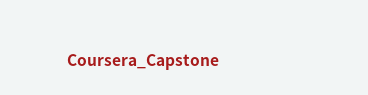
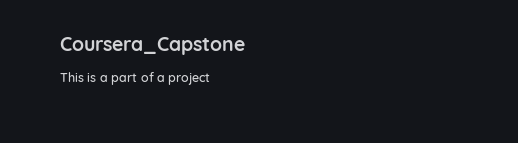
+ This is a part of a project

